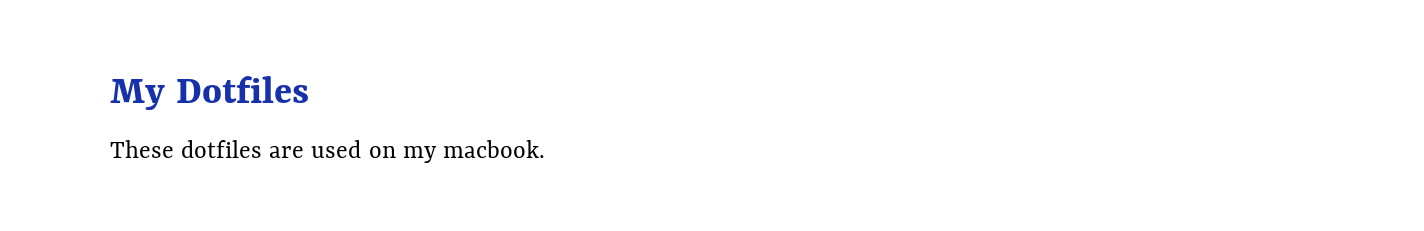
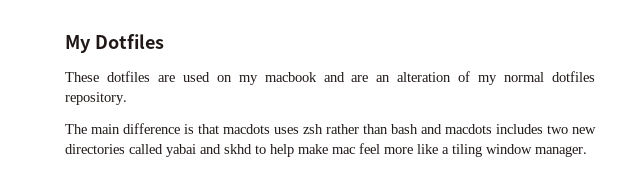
- These dotfiles are used on my macbook.
+ These dotfiles are used on my macbook and are an alteration of my normal dotfiles repository.
+ The main difference is that macdots uses zsh rather than bash and macdots includes two new directories called yabai and skhd to help make mac feel more like a tiling window manager.

